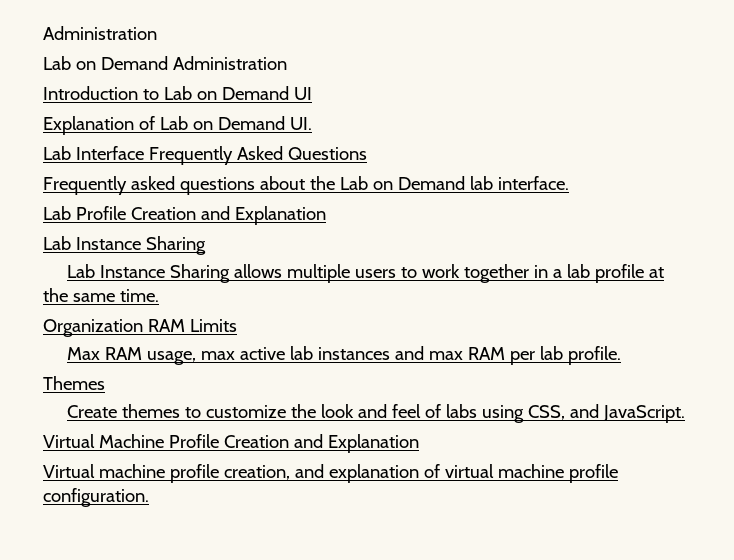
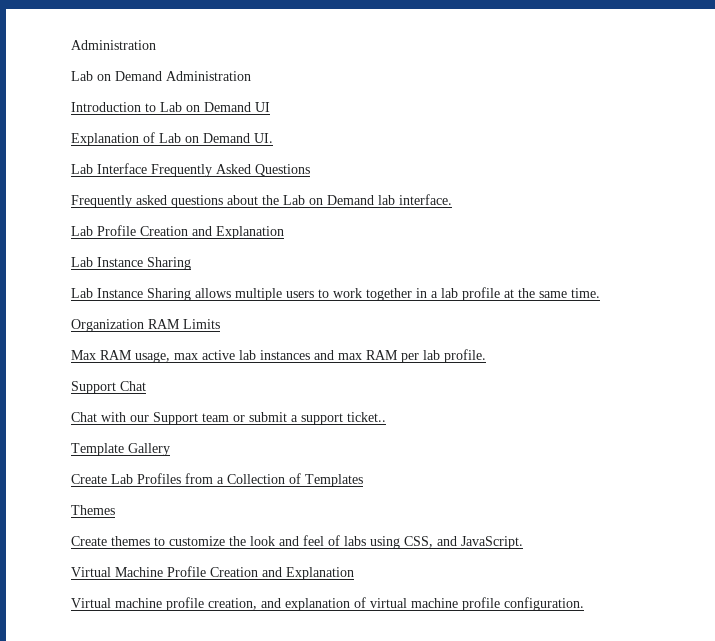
+ Support Chat
+ Chat with our Support team or submit a support ticket..
+ Template Gallery
+ Create Lab Profiles from a Collection of Templates

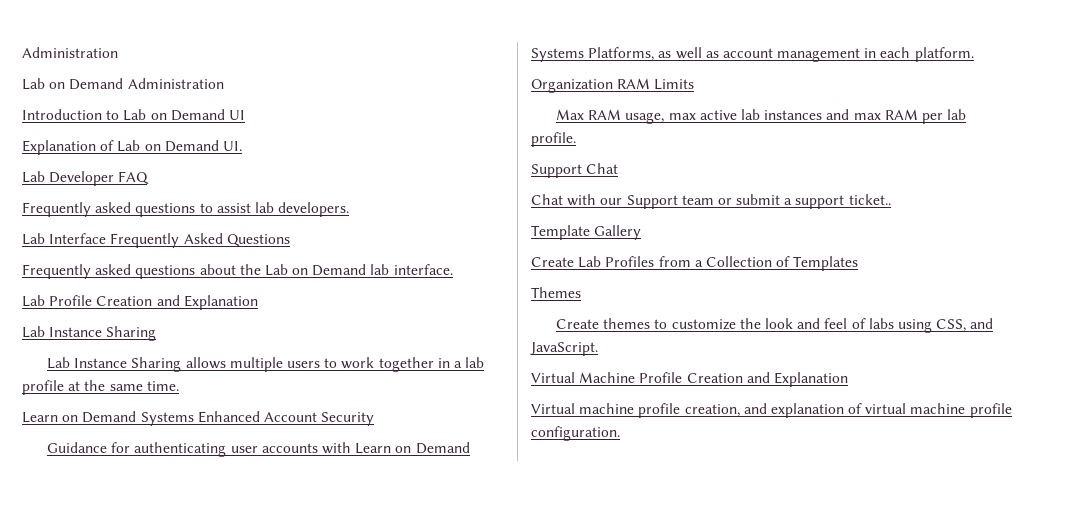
+ Lab Developer FAQ
+ Frequently asked questions to assist lab developers.
+ Learn on Demand Systems Enhanced Account Security
+ Guidance for authenticating user accounts with Learn on Demand Systems Platforms, as well as account management in each platform.

